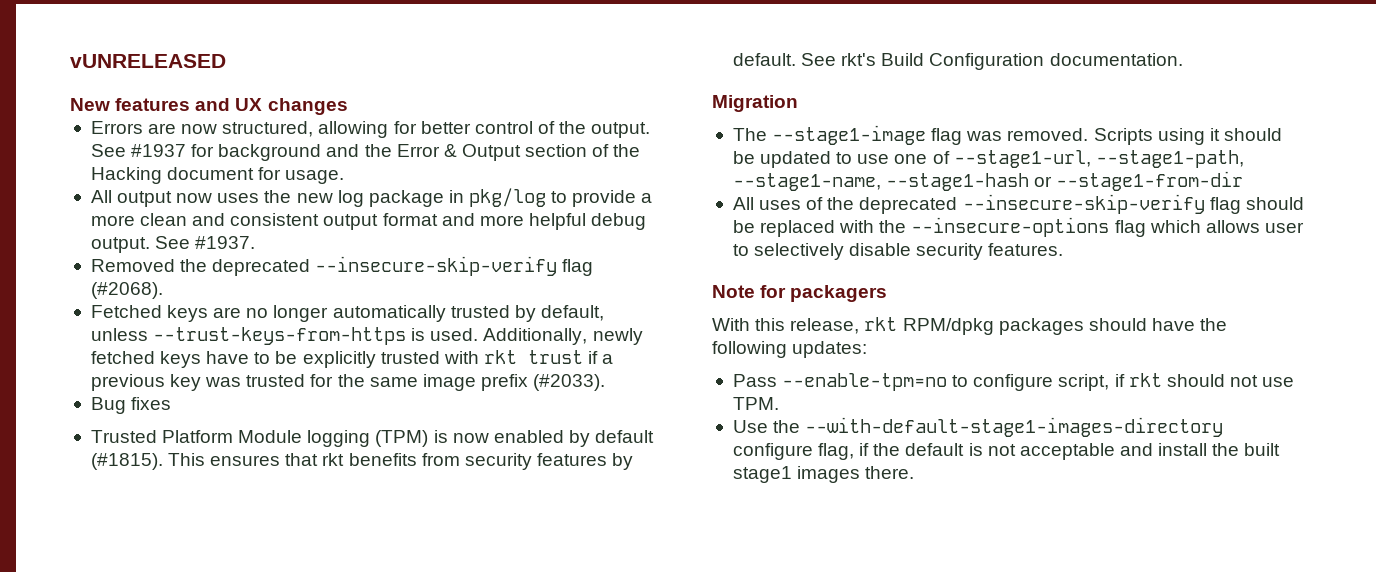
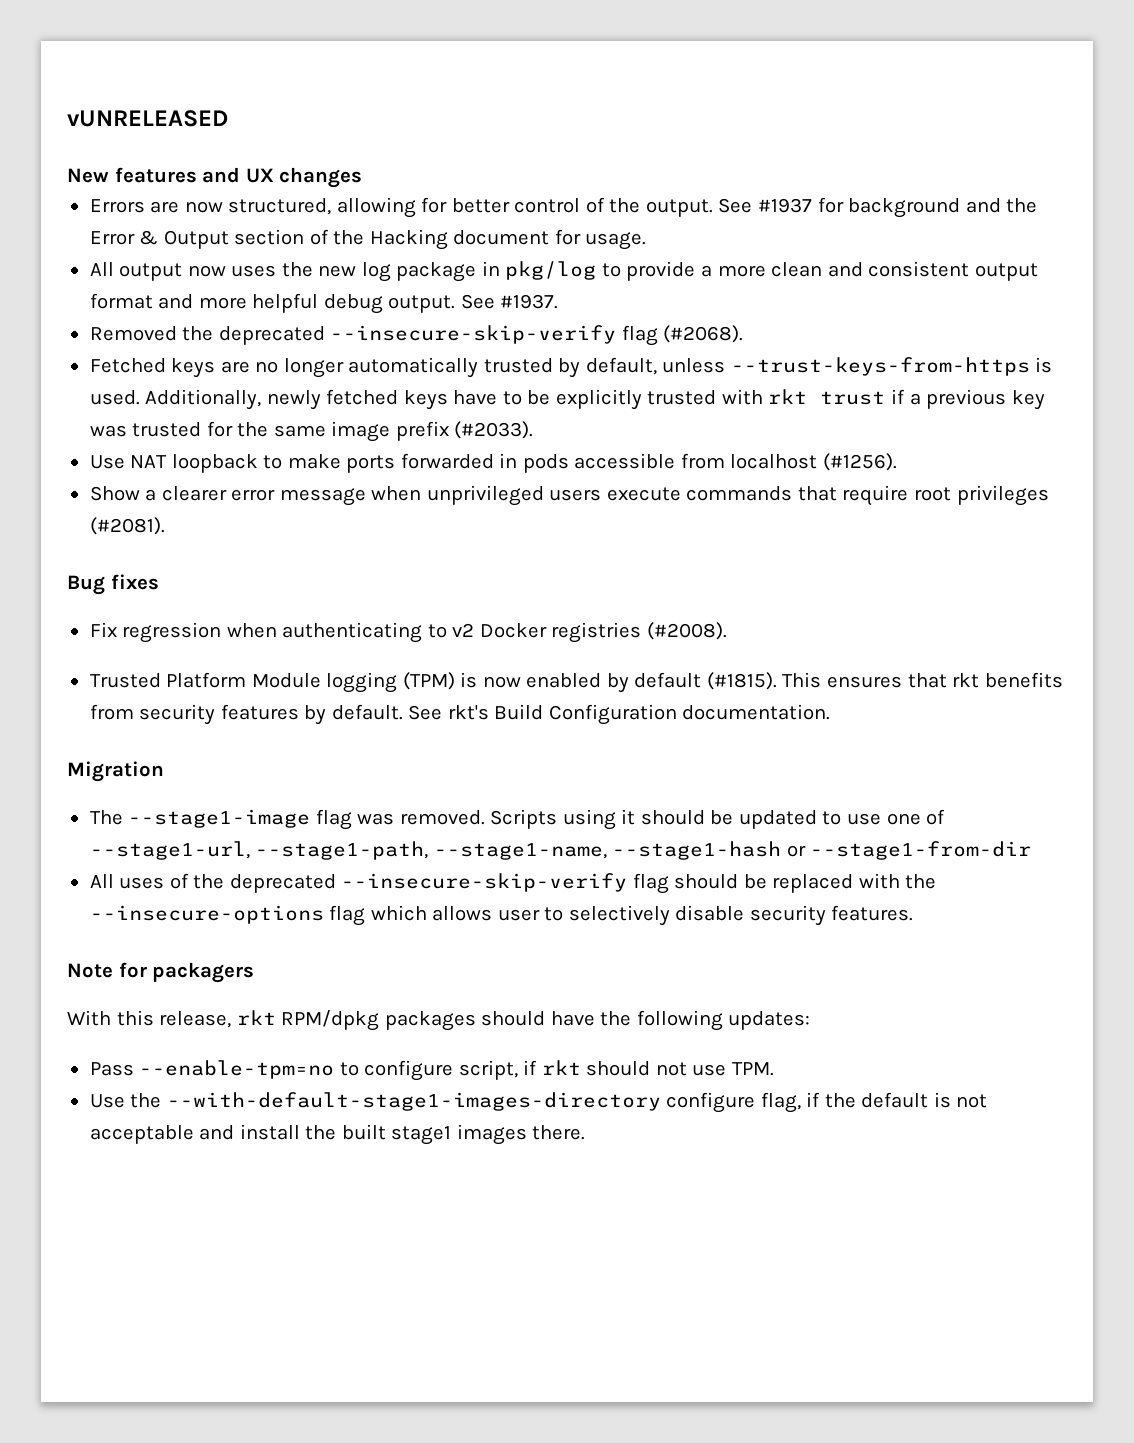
+ Use NAT loopback to make ports forwarded in pods accessible from localhost (#1256).
+ Show a clearer error message when unprivileged users execute commands that require root privileges (#2081).
  Bug fixes
+ Fix regression when authenticating to v2 Docker registries (#2008).

